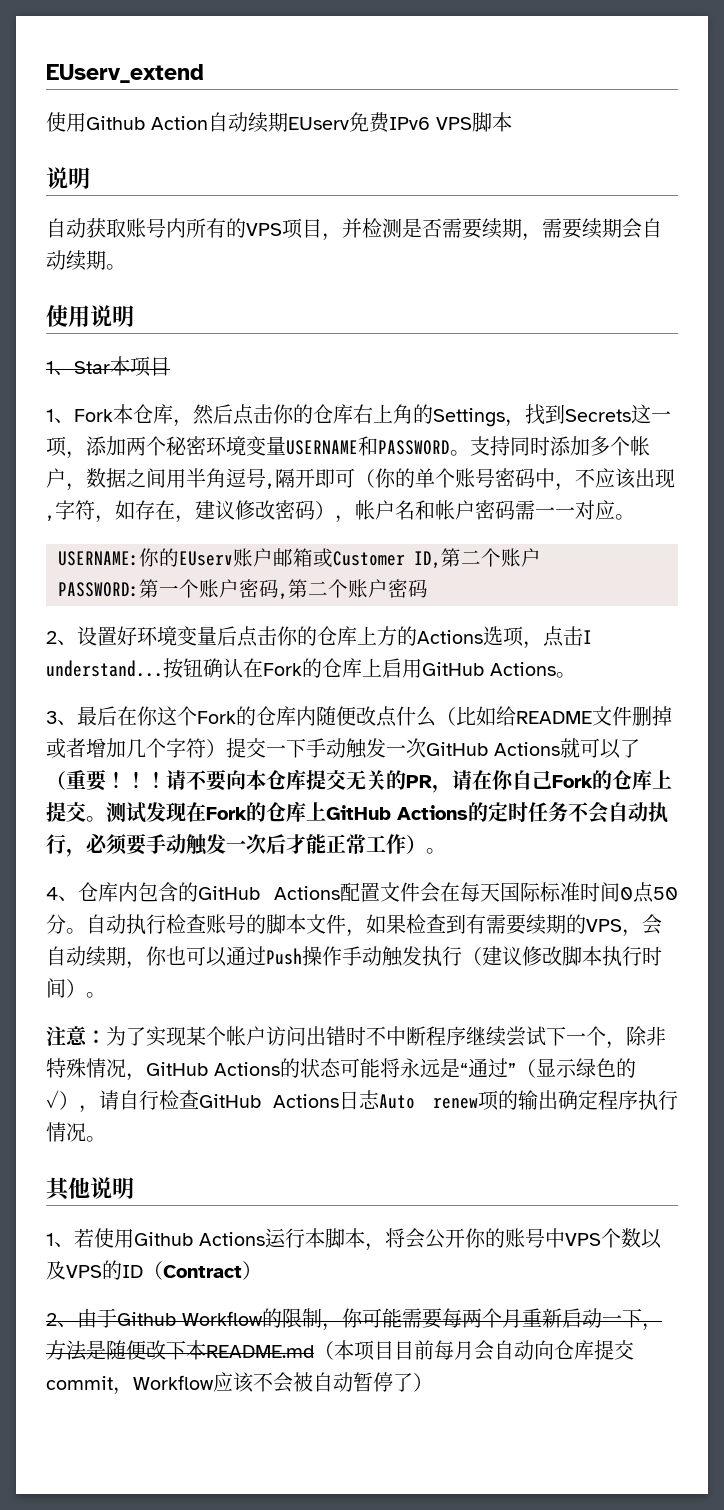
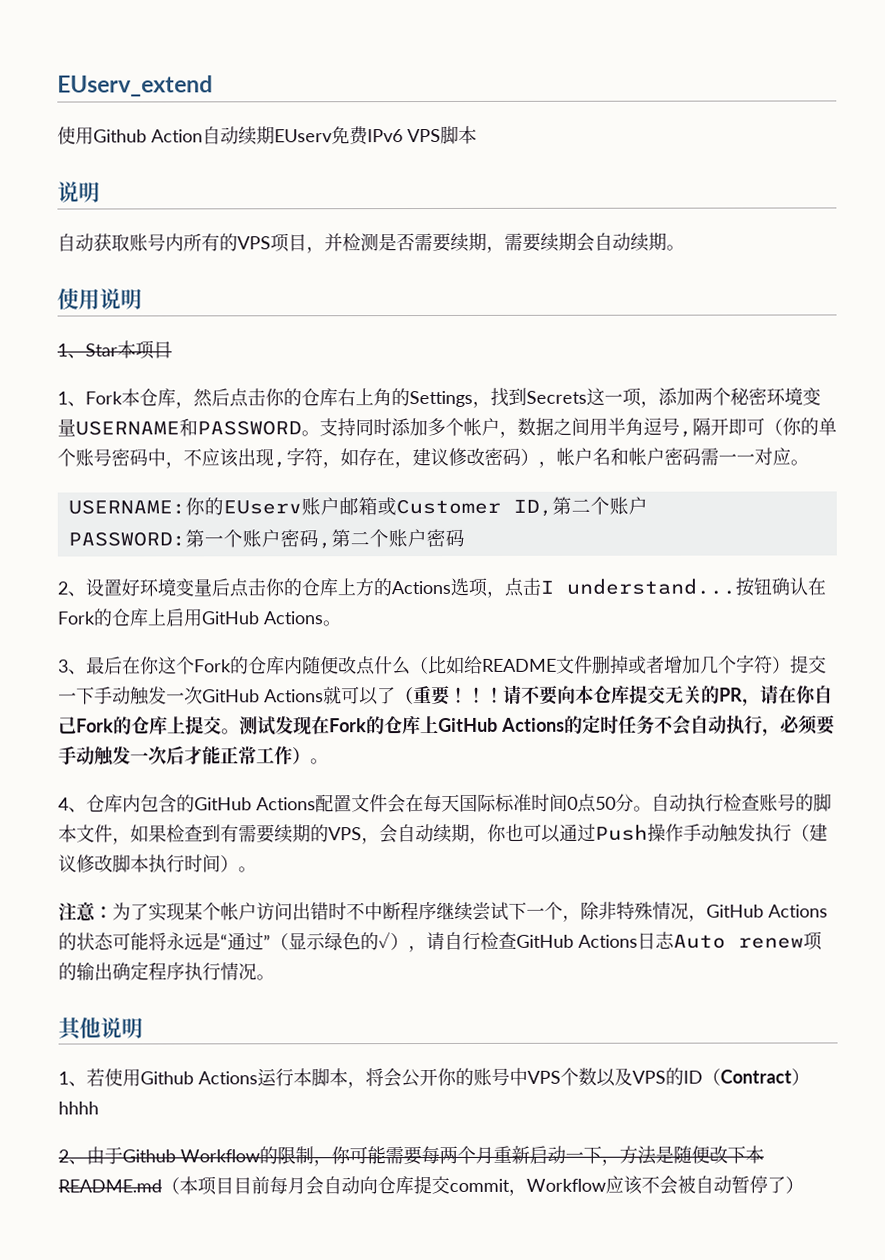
- 1、若使用Github Actions运行本脚本，将会公开你的账号中VPS个数以及VPS的ID（Contract）
+ 1、若使用Github Actions运行本脚本，将会公开你的账号中VPS个数以及VPS的ID（Contract）hhhh

